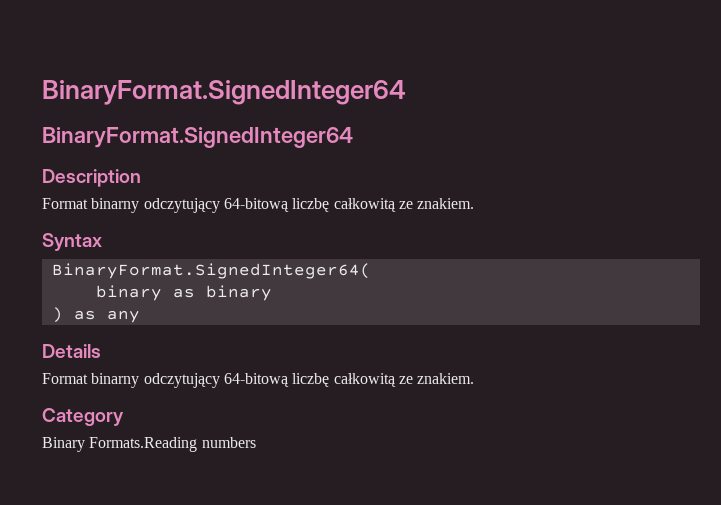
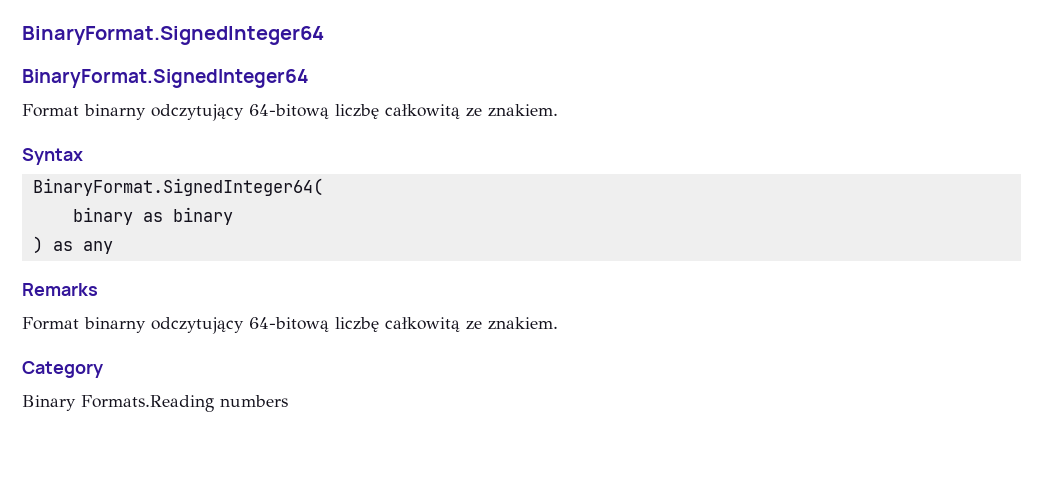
- Description
- Details
+ Remarks

